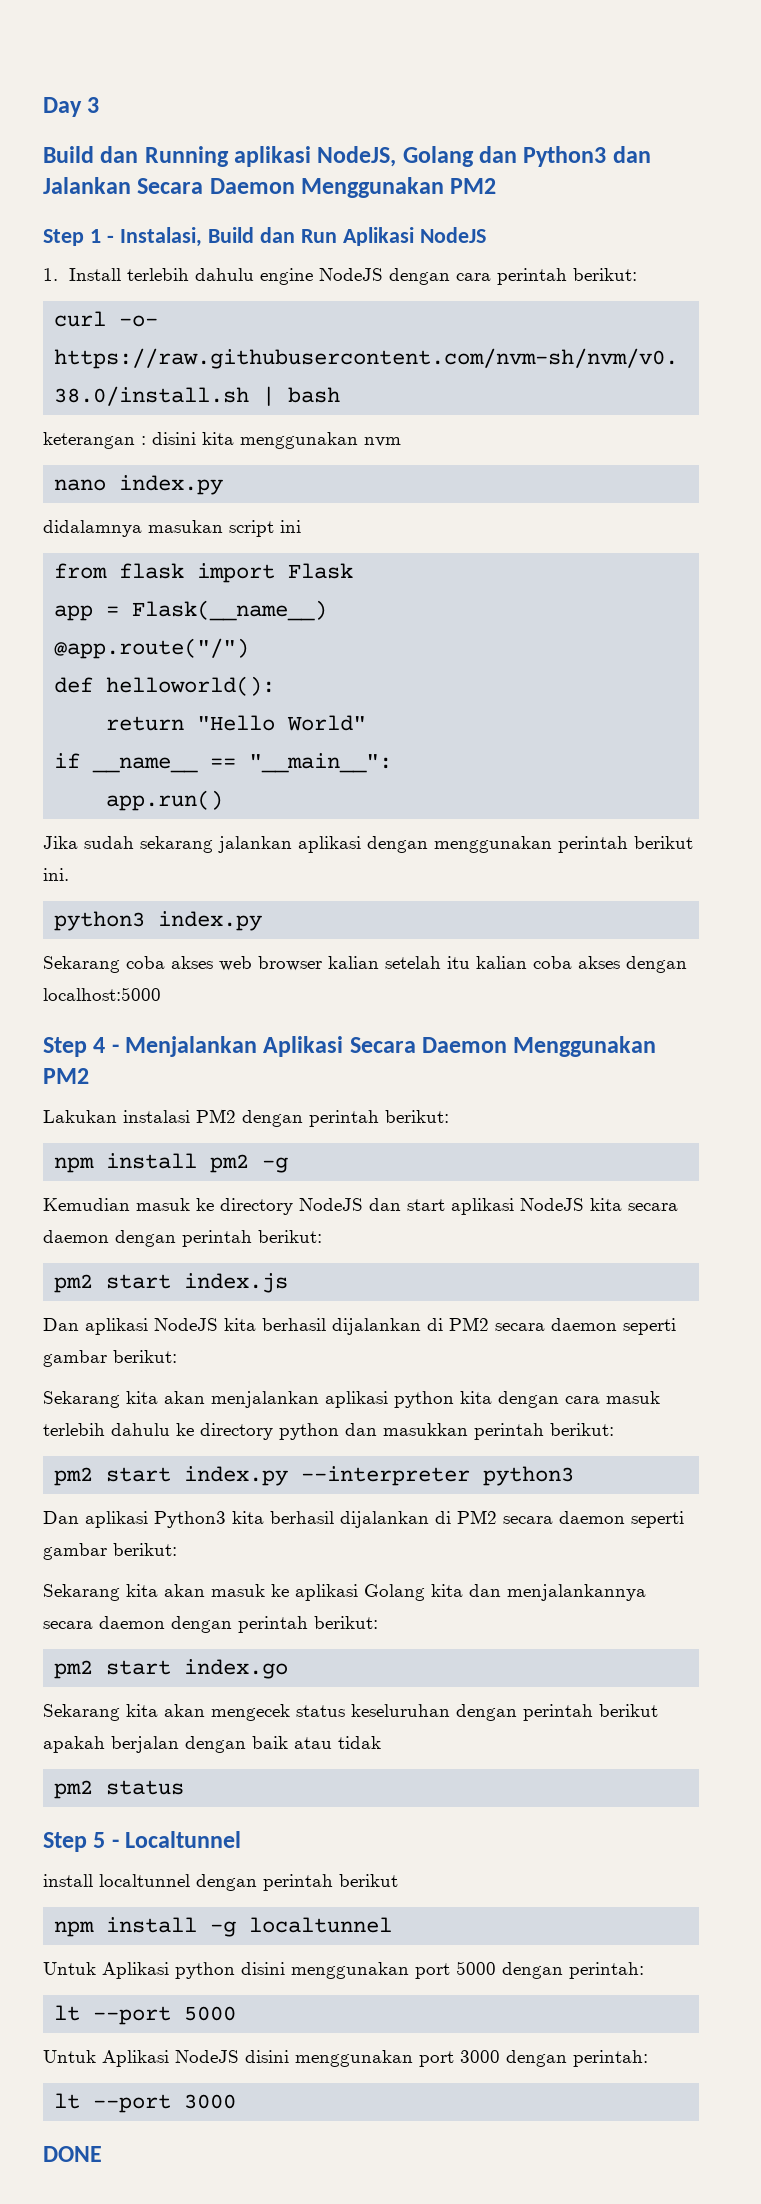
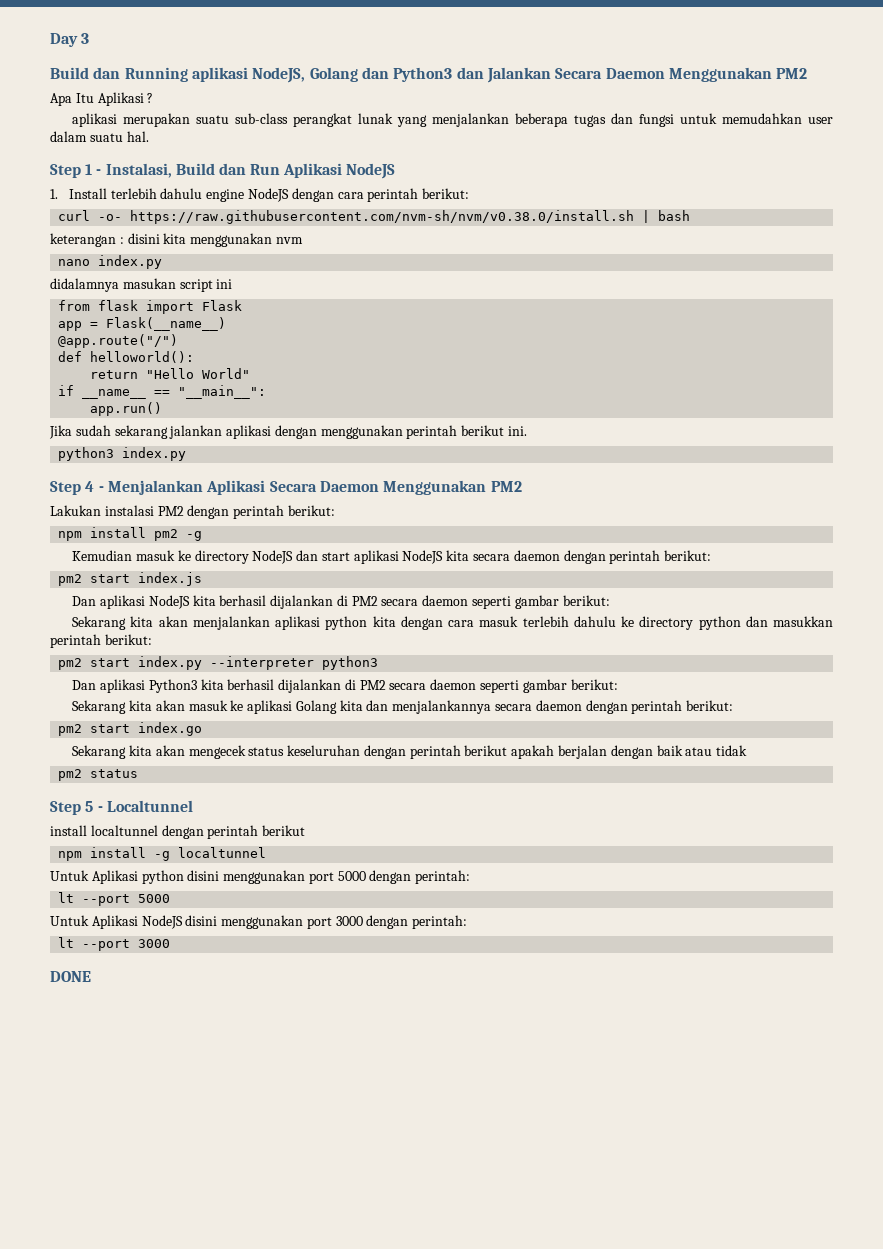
+ Apa Itu Aplikasi ?
+ aplikasi merupakan suatu sub-class perangkat lunak yang menjalankan beberapa tugas dan fungsi untuk memudahkan user dalam suatu hal.
- Sekarang coba akses web browser kalian setelah itu kalian coba akses dengan localhost:5000

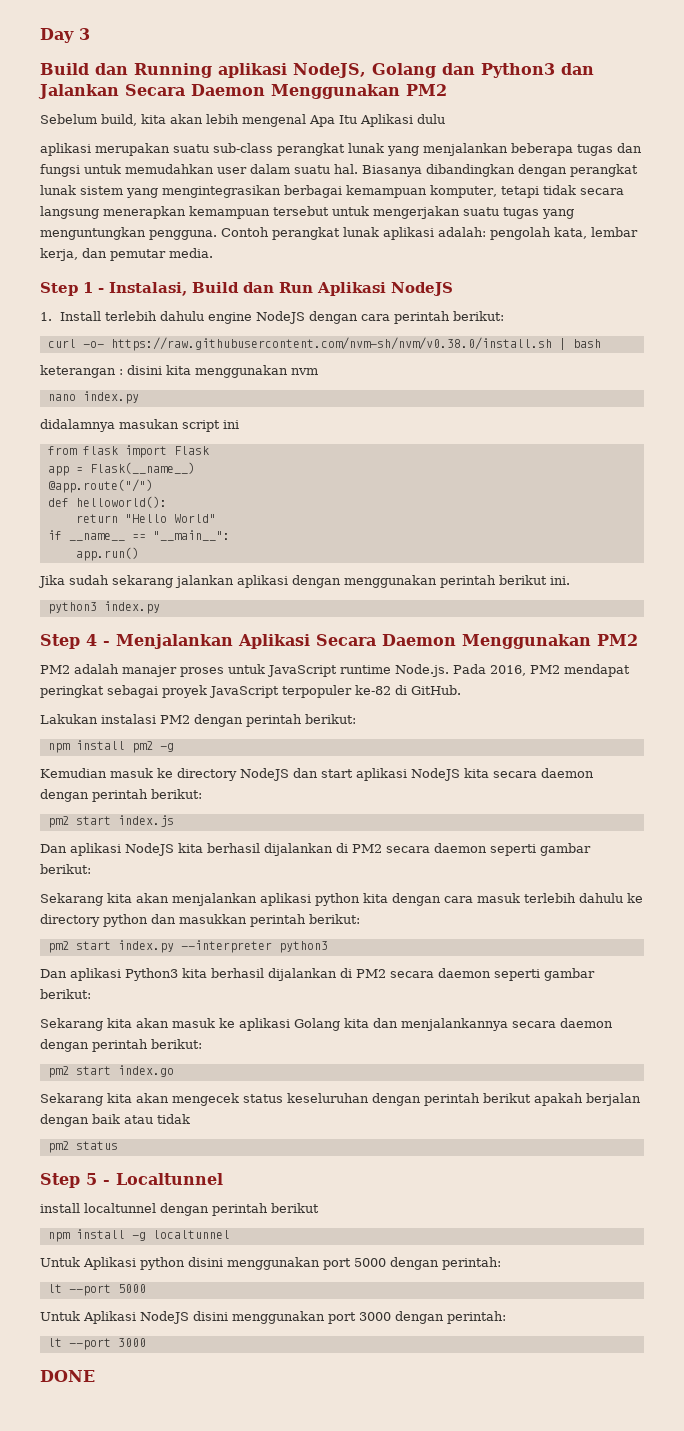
- Apa Itu Aplikasi ?
+ Sebelum build, kita akan lebih mengenal Apa Itu Aplikasi dulu
+ Biasanya dibandingkan dengan perangkat lunak sistem yang mengintegrasikan berbagai kemampuan komputer, tetapi tidak secara langsung menerapkan kemampuan tersebut untuk mengerjakan suatu tugas yang menguntungkan pengguna. Contoh perangkat lunak aplikasi adalah: pengolah kata, lembar kerja, dan pemutar media.
+ PM2 adalah manajer proses untuk JavaScript runtime Node.js. Pada 2016, PM2 mendapat peringkat sebagai proyek JavaScript terpopuler ke-82 di GitHub.

